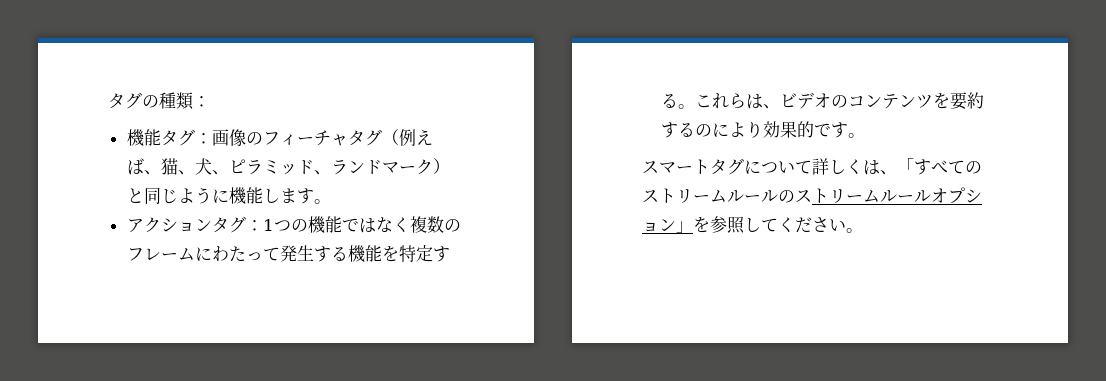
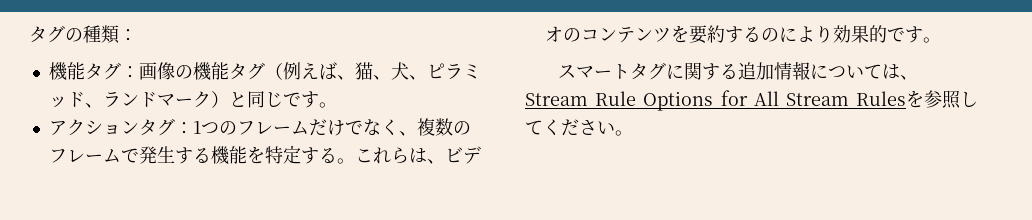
- 機能タグ：画像のフィーチャタグ（例えば、猫、犬、ピラミッド、ランドマーク）と同じように機能します。
+ 機能タグ：画像の機能タグ（例えば、猫、犬、ピラミッド、ランドマーク）と同じです。
- アクションタグ：1つの機能ではなく複数のフレームにわたって発生する機能を特定する。
+ アクションタグ：1つのフレームだけでなく、複数のフレームで発生する機能を特定する。
- スマートタグについて詳しくは、「すべてのストリームルールのストリームルールオプション」を参照してください。
+ スマートタグに関する追加情報については、Stream Rule Options for All Stream Rulesを参照してください。

